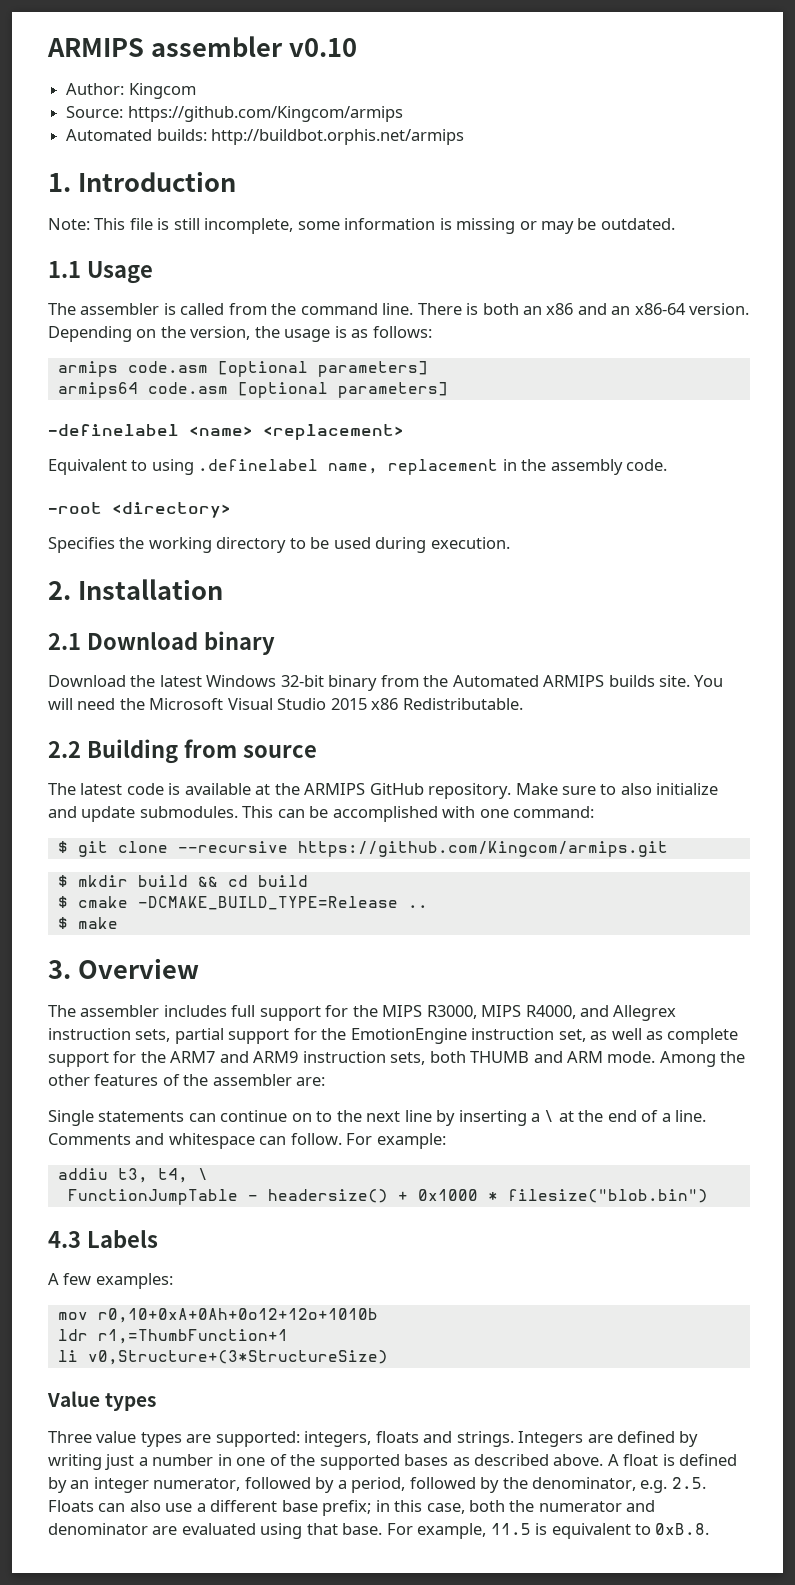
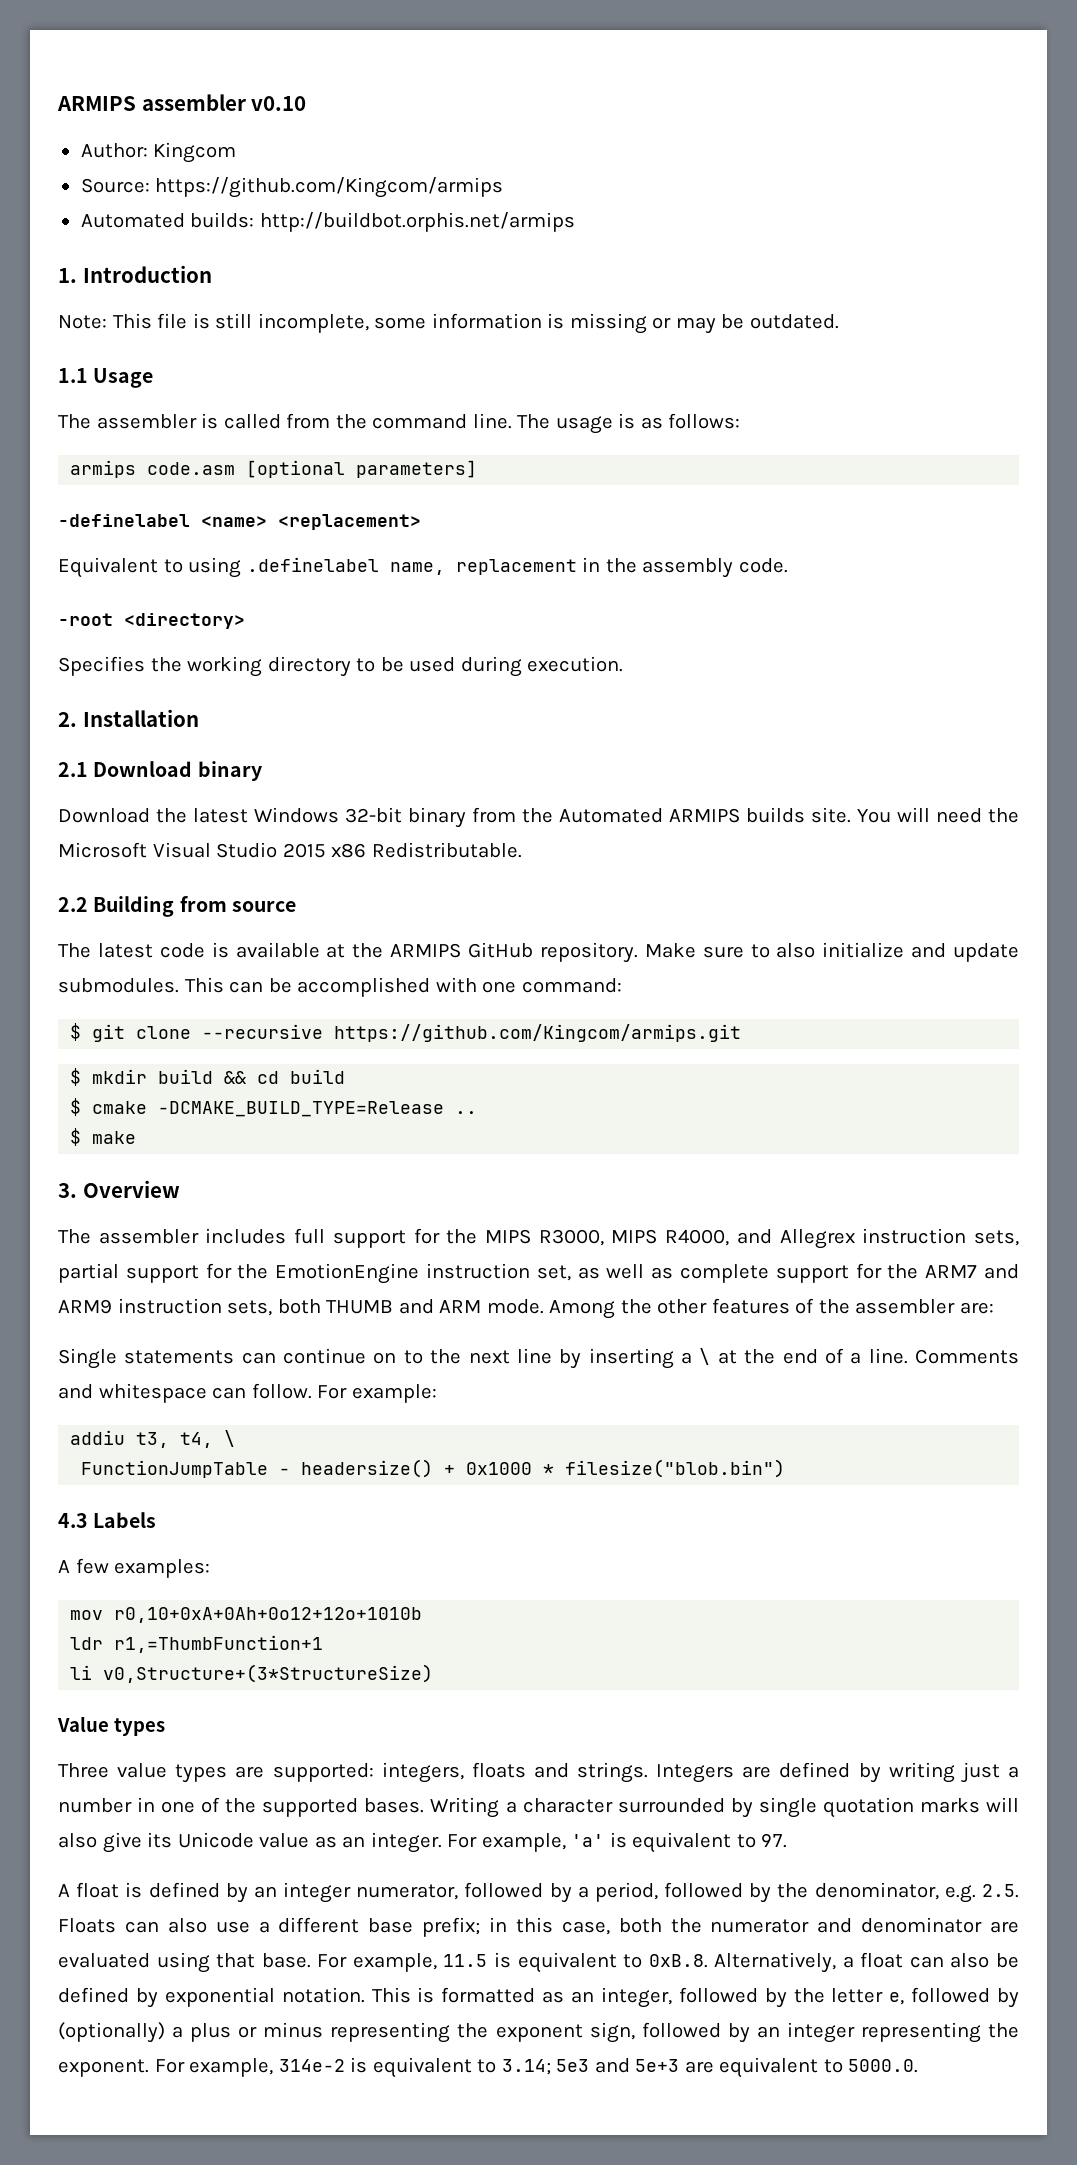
- There is both an x86 and an x86-64 version. Depending on the version, the usage is as follows:
+ The usage is as follows:
- armips64 code.asm [optional parameters]
- Integers are defined by writing just a number in one of the supported bases as described above. A float is defined by an integer numerator, followed by a period, followed by the denominator, e.g. 2.5. Floats can also use a different base prefix; in this case, both the numerator and denominator are evaluated using that base.
+ Integers are defined by writing just a number in one of the supported bases. Writing a character surrounded by single quotation marks will also give its Unicode value as an integer. For example, 'a' is equivalent to 97.
+ A float is defined by an integer numerator, followed by a period, followed by the denominator, e.g. 2.5. Floats can also use a different base prefix; in this case, both the numerator and denominator are evaluated using that base.
- For example, 11.5 is equivalent to 0xB.8.
+ For example, 11.5 is equivalent to 0xB.8. Alternatively, a float can also be defined by exponential notation. This is formatted as an integer, followed by the letter e, followed by (optionally) a plus or minus representing the exponent sign, followed by an integer representing the exponent. For example, 314e-2 is equivalent to 3.14; 5e3 and 5e+3 are equivalent to 5000.0.

